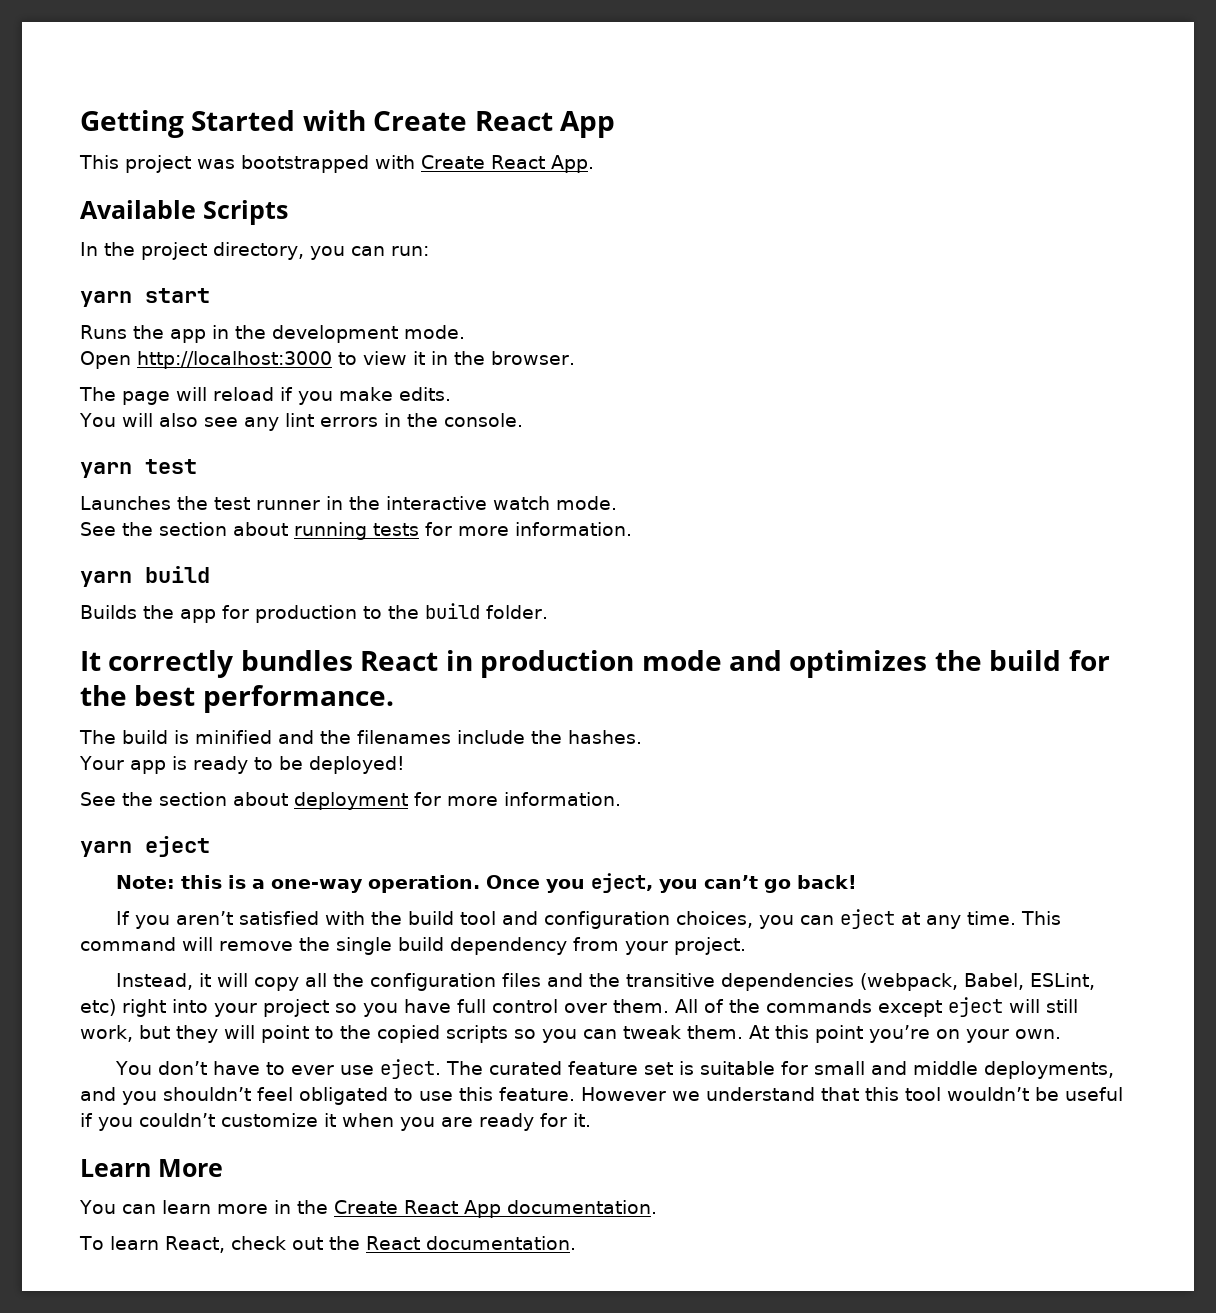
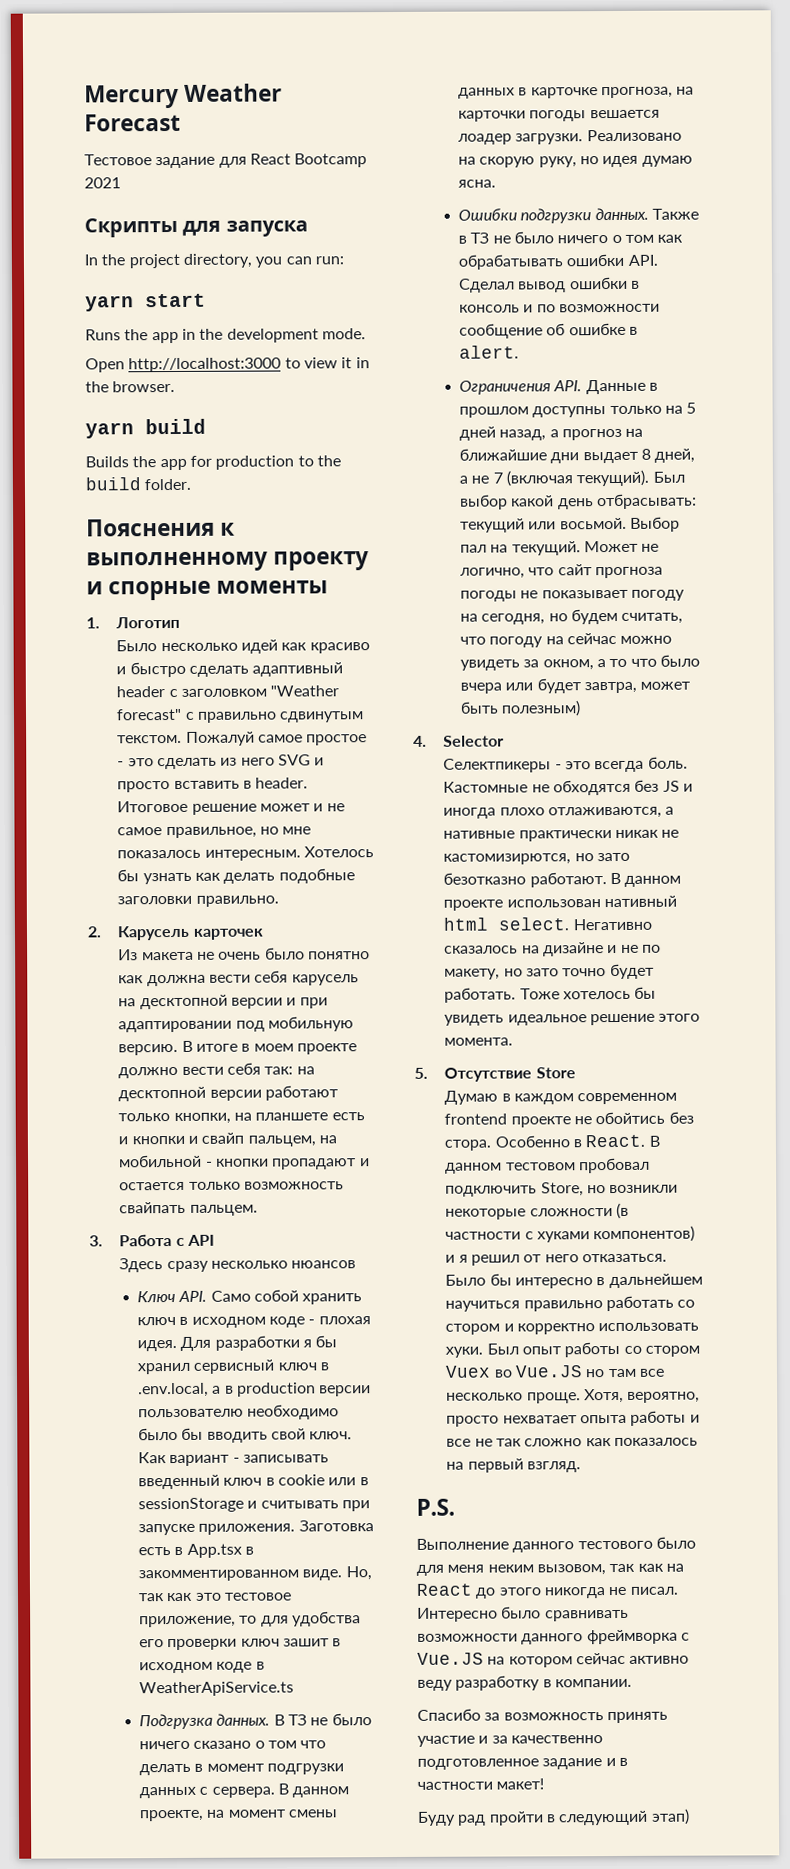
- Getting Started with Create React App
- This project was bootstrapped with Create React App.
- Available Scripts
+ Mercury Weather Forecast
+ Тестовое задание для React Bootcamp 2021
+ Скрипты для запуска
- The page will reload if you make edits.
- You will also see any lint errors in the console.
- yarn test
- Launches the test runner in the interactive watch mode.
- See the section about running tests for more information.
- It correctly bundles React in production mode and optimizes the build for the best performance.
- The build is minified and the filenames include the hashes.
- Your app is ready to be deployed!
- See the section about deployment for more information.
- yarn eject
- Note: this is a one-way operation. Once you eject, you can’t go back!
- If you aren’t satisfied with the build tool and configuration choices, you can eject at any time. This command will remove the single build dependency from your project.
- Instead, it will copy all the configuration files and the transitive dependencies (webpack, Babel, ESLint, etc) right into your project so you have full control over them. All of the commands except eject will still work, but they will point to the copied scripts so you can tweak them. At this point you’re on your own.
- You don’t have to ever use eject. The curated feature set is suitable for small and middle deployments, and you shouldn’t feel obligated to use this feature. However we understand that this tool wouldn’t be useful if you couldn’t customize it when you are ready for it.
- Learn More
- You can learn more in the Create React App documentation.
- To learn React, check out the React documentation.
+ Пояснения к выполненному проекту и спорные моменты
+ 1. Логотип
+ Было несколько идей как красиво и быстро сделать адаптивный header с заголовком "Weather forecast" с правильно сдвинутым текстом. Пожалуй самое простое - это сделать из него SVG и просто вставить в header. Итоговое решение может и не самое правильное, но мне показалось интересным. Хотелось бы узнать как делать подобные заголовки правильно.
+ 2. Карусель карточек
+ Из макета не очень было понятно как должна вести себя карусель на десктопной версии и при адаптировании под мобильную версию. В итоге в моем проекте должно вести себя так: на десктопной версии работают только кнопки, на планшете есть и кнопки и свайп пальцем, на мобильной - кнопки пропадают и остается только возможность свайпать пальцем.
+ 3. Работа с API
+ Здесь сразу несколько нюансов
+ Ключ API. Само собой хранить ключ в исходном коде - плохая идея. Для разработки я бы хранил сервисный ключ в .env.local, а в production версии пользователю необходимо было бы вводить свой ключ. Как вариант - записывать введенный ключ в cookie или в sessionStorage и считывать при запуске приложения. Заготовка есть в App.tsx в закомментированном виде. Но, так как это тестовое приложение, то для удобства его проверки ключ зашит в исходном коде в WeatherApiService.ts
+ Подгрузка данных. В ТЗ не было ничего сказано о том что делать в момент подгрузки данных с сервера. В данном проекте, на момент смены данных в карточке прогноза, на карточки погоды вешается лоадер загрузки. Реализовано на скорую руку, но идея думаю ясна.
+ Ошибки подгрузки данных. Также в ТЗ не было ничего о том как обрабатывать ошибки API. Сделал вывод ошибки в консоль и по возможности сообщение об ошибке в alert.
+ Ограничения API. Данные в прошлом доступны только на 5 дней назад, а прогноз на ближайшие дни выдает 8 дней, а не 7 (включая текущий). Был выбор какой день отбрасывать: текущий или восьмой. Выбор пал на текущий. Может не логично, что сайт прогноза погоды не показывает погоду на сегодня, но будем считать, что погоду на сейчас можно увидеть за окном, а то что было вчера или будет завтра, может быть полезным)
+ 4. Selector
+ Селектпикеры - это всегда боль. Кастомные не обходятся без JS и иногда плохо отлаживаются, а нативные практически никак не кастомизирются, но зато безотказно работают. В данном проекте использован нативный html select. Негативно сказалось на дизайне и не по макету, но зато точно будет работать. Тоже хотелось бы увидеть идеальное решение этого момента.
+ 5. Отсутствие Store
+ Думаю в каждом современном frontend проекте не обойтись без стора. Особенно в React. В данном тестовом пробовал подключить Store, но возникли некоторые сложности (в частности с хуками компонентов) и я решил от него отказаться. Было бы интересно в дальнейшем научиться правильно работать со стором и корректно использовать хуки. Был опыт работы со стором Vuex во Vue.JS но там все несколько проще. Хотя, вероятно, просто нехватает опыта работы и все не так сложно как показалось на первый взгляд.
+ P.S.
+ Выполнение данного тестового было для меня неким вызовом, так как на React до этого никогда не писал. Интересно было сравнивать возможности данного фреймворка с Vue.JS на котором сейчас активно веду разработку в компании.
+ Спасибо за возможность принять участие и за качественно подготовленное задание и в частности макет!
+ Буду рад пройти в следующий этап)

